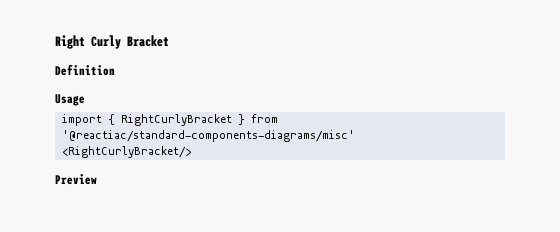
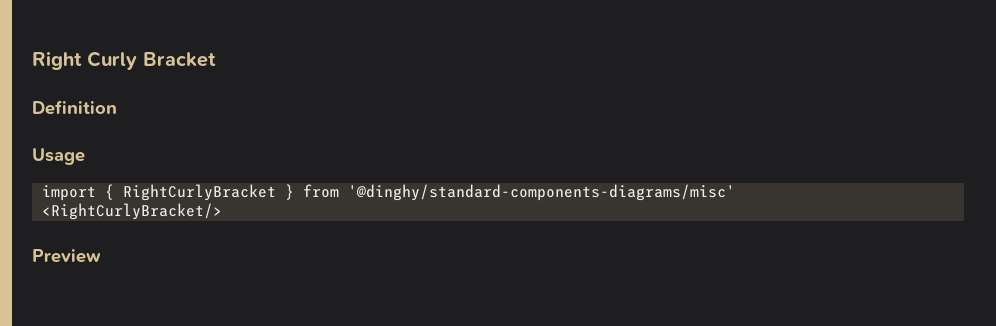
- import { RightCurlyBracket } from '@reactiac/standard-components-diagrams/misc'
+ import { RightCurlyBracket } from '@dinghy/standard-components-diagrams/misc'

